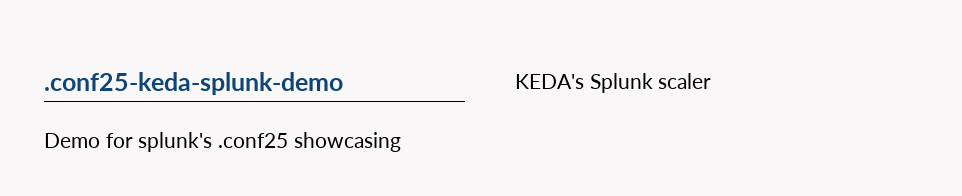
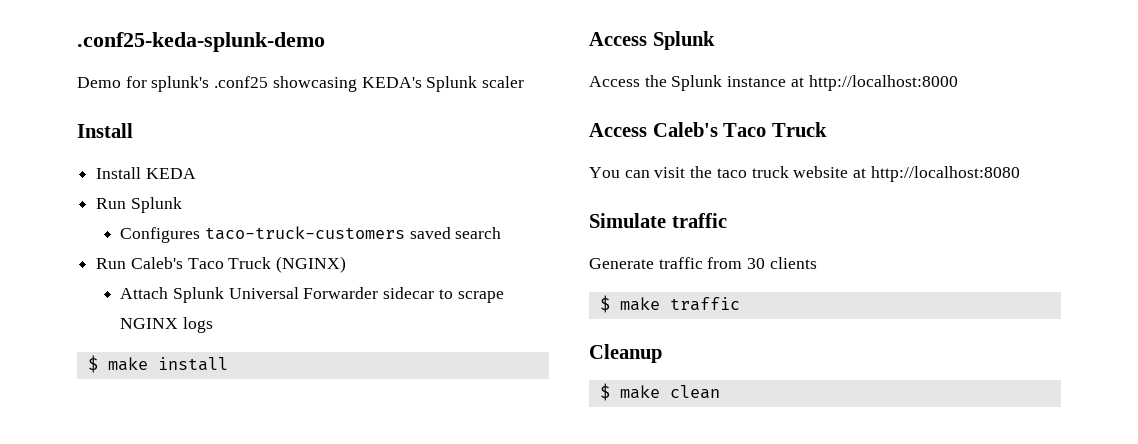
  Demo for splunk's .conf25 showcasing KEDA's Splunk scaler
+ Install
+ Install KEDA
+ Run Splunk
+ Configures taco-truck-customers saved search
+ Run Caleb's Taco Truck (NGINX)
+ Attach Splunk Universal Forwarder sidecar to scrape NGINX logs
+ $ make install
+ Access Splunk
+ Access the Splunk instance at http://localhost:8000
+ Access Caleb's Taco Truck
+ You can visit the taco truck website at http://localhost:8080
+ Simulate traffic
+ Generate traffic from 30 clients
+ $ make traffic
+ Cleanup
+ $ make clean

